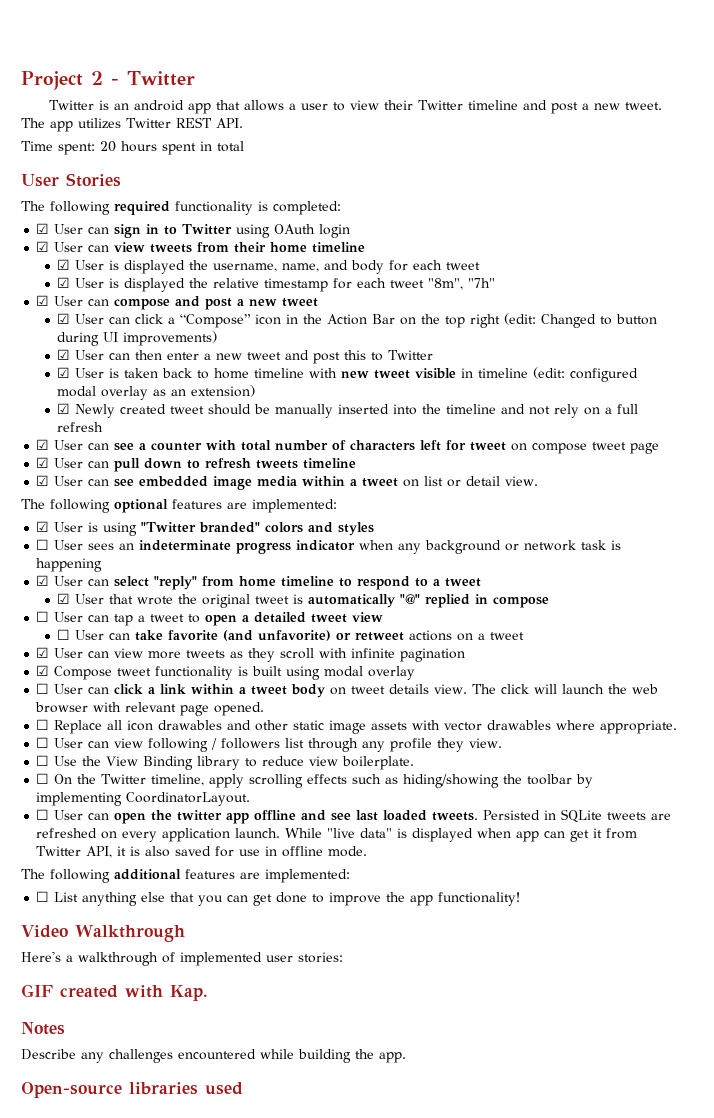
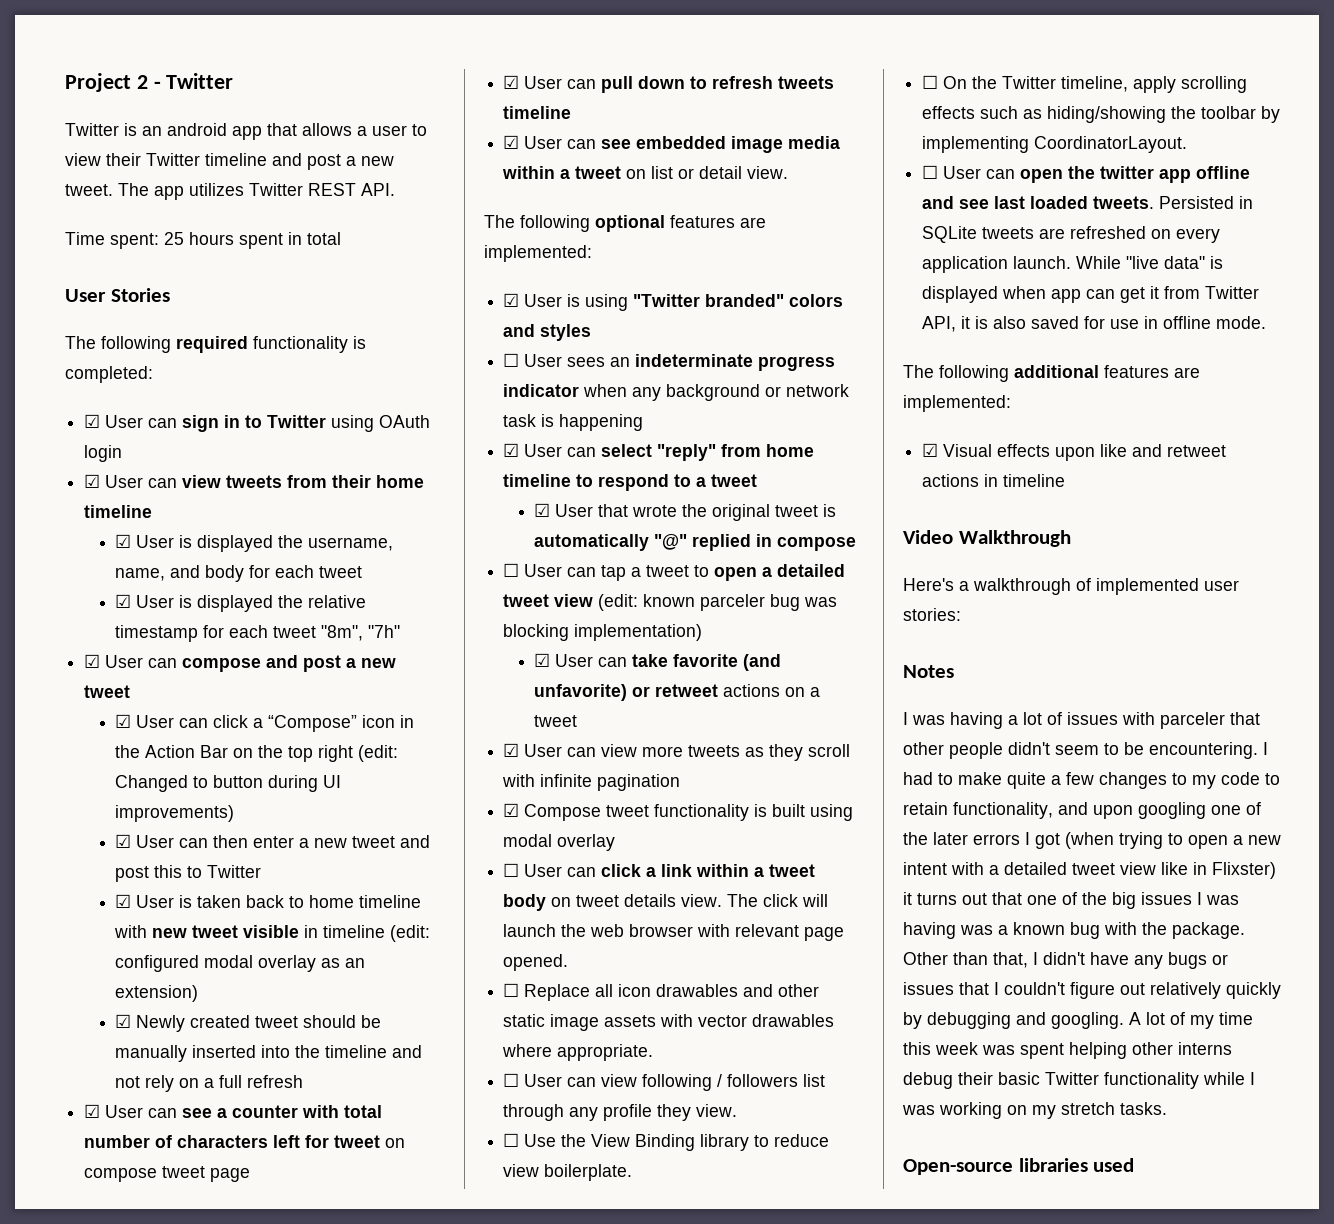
- Time spent: 20 hours spent in total
+ Time spent: 25 hours spent in total
- ☐ User can tap a tweet to open a detailed tweet view
- ☐ User can take favorite (and unfavorite) or retweet actions on a tweet
+ ☐ User can tap a tweet to open a detailed tweet view (edit: known parceler bug was blocking implementation)
+ ☑ User can take favorite (and unfavorite) or retweet actions on a tweet
- ☐ List anything else that you can get done to improve the app functionality!
+ ☑ Visual effects upon like and retweet actions in timeline
- GIF created with Kap.
  Notes
- Describe any challenges encountered while building the app.
+ I was having a lot of issues with parceler that other people didn't seem to be encountering. I had to make quite a few changes to my code to retain functionality, and upon googling one of the later errors I got (when trying to open a new intent with a detailed tweet view like in Flixster) it turns out that one of the big issues I was having was a known bug with the package. Other than that, I didn't have any bugs or issues that I couldn't figure out relatively quickly by debugging and googling. A lot of my time this week was spent helping other interns debug their basic Twitter functionality while I was working on my stretch tasks.

